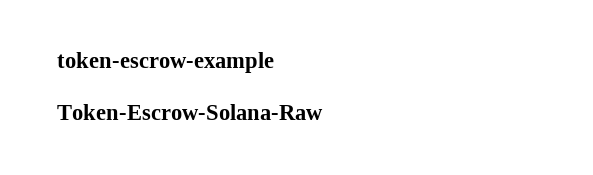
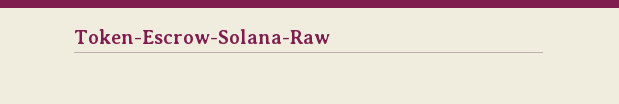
- token-escrow-example

